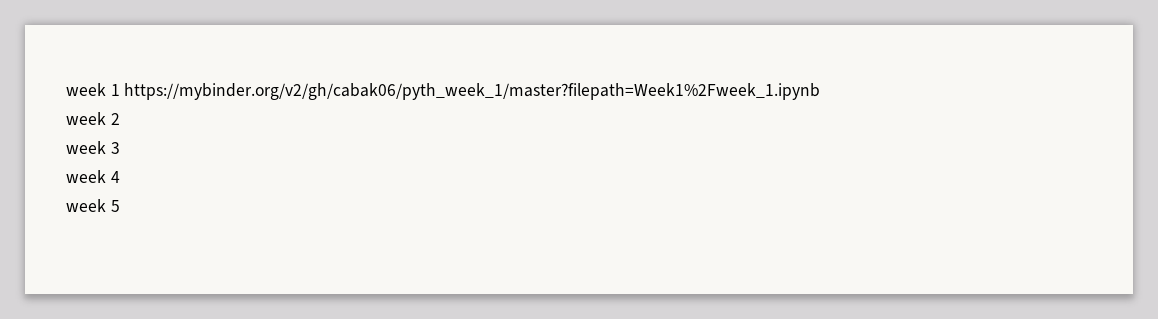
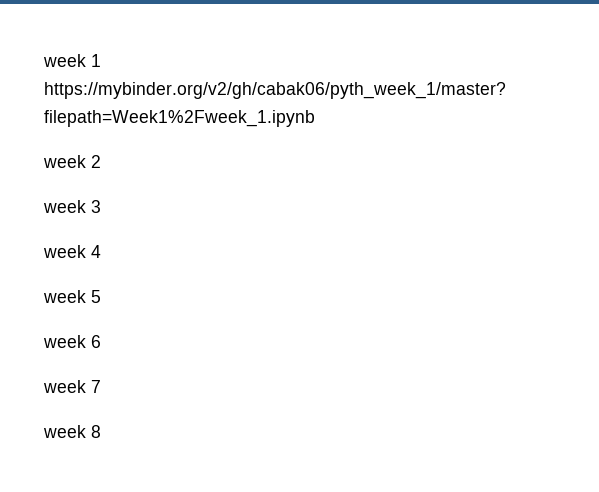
+ week 6
+ week 7
+ week 8

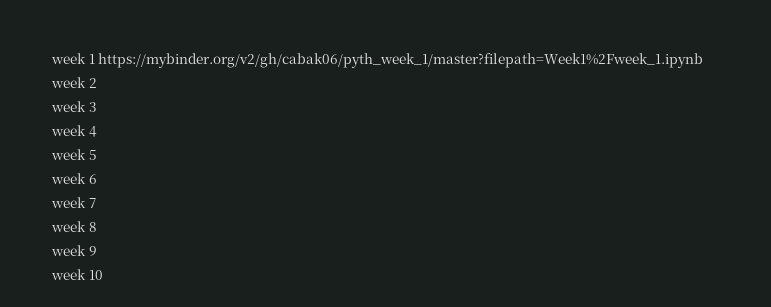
+ week 9
+ week 10

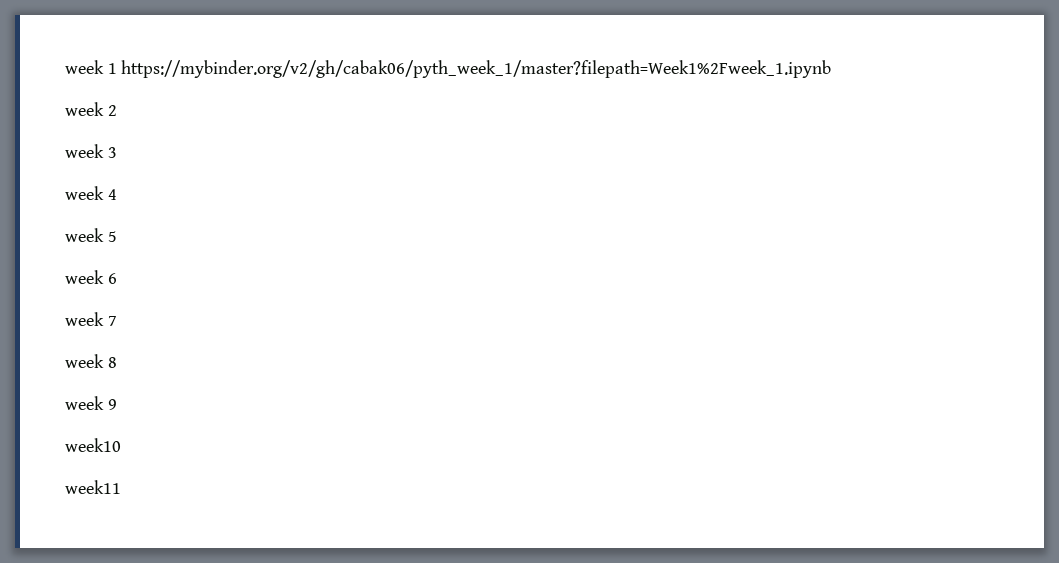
- week 10
+ week10
+ week11

